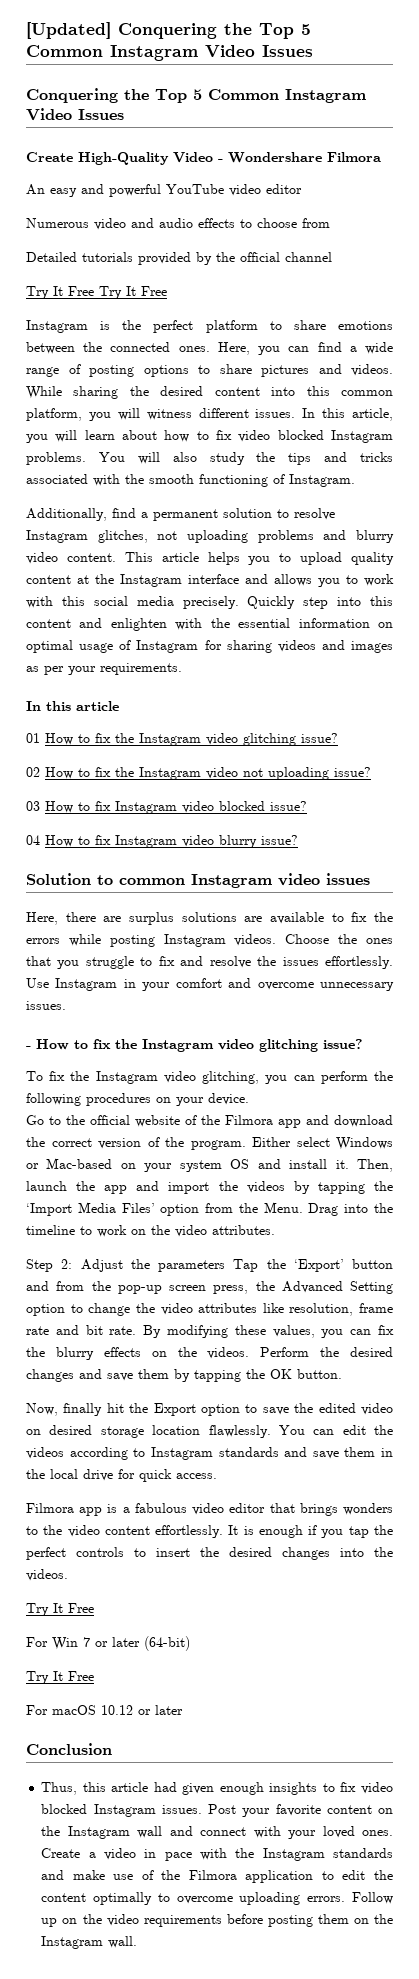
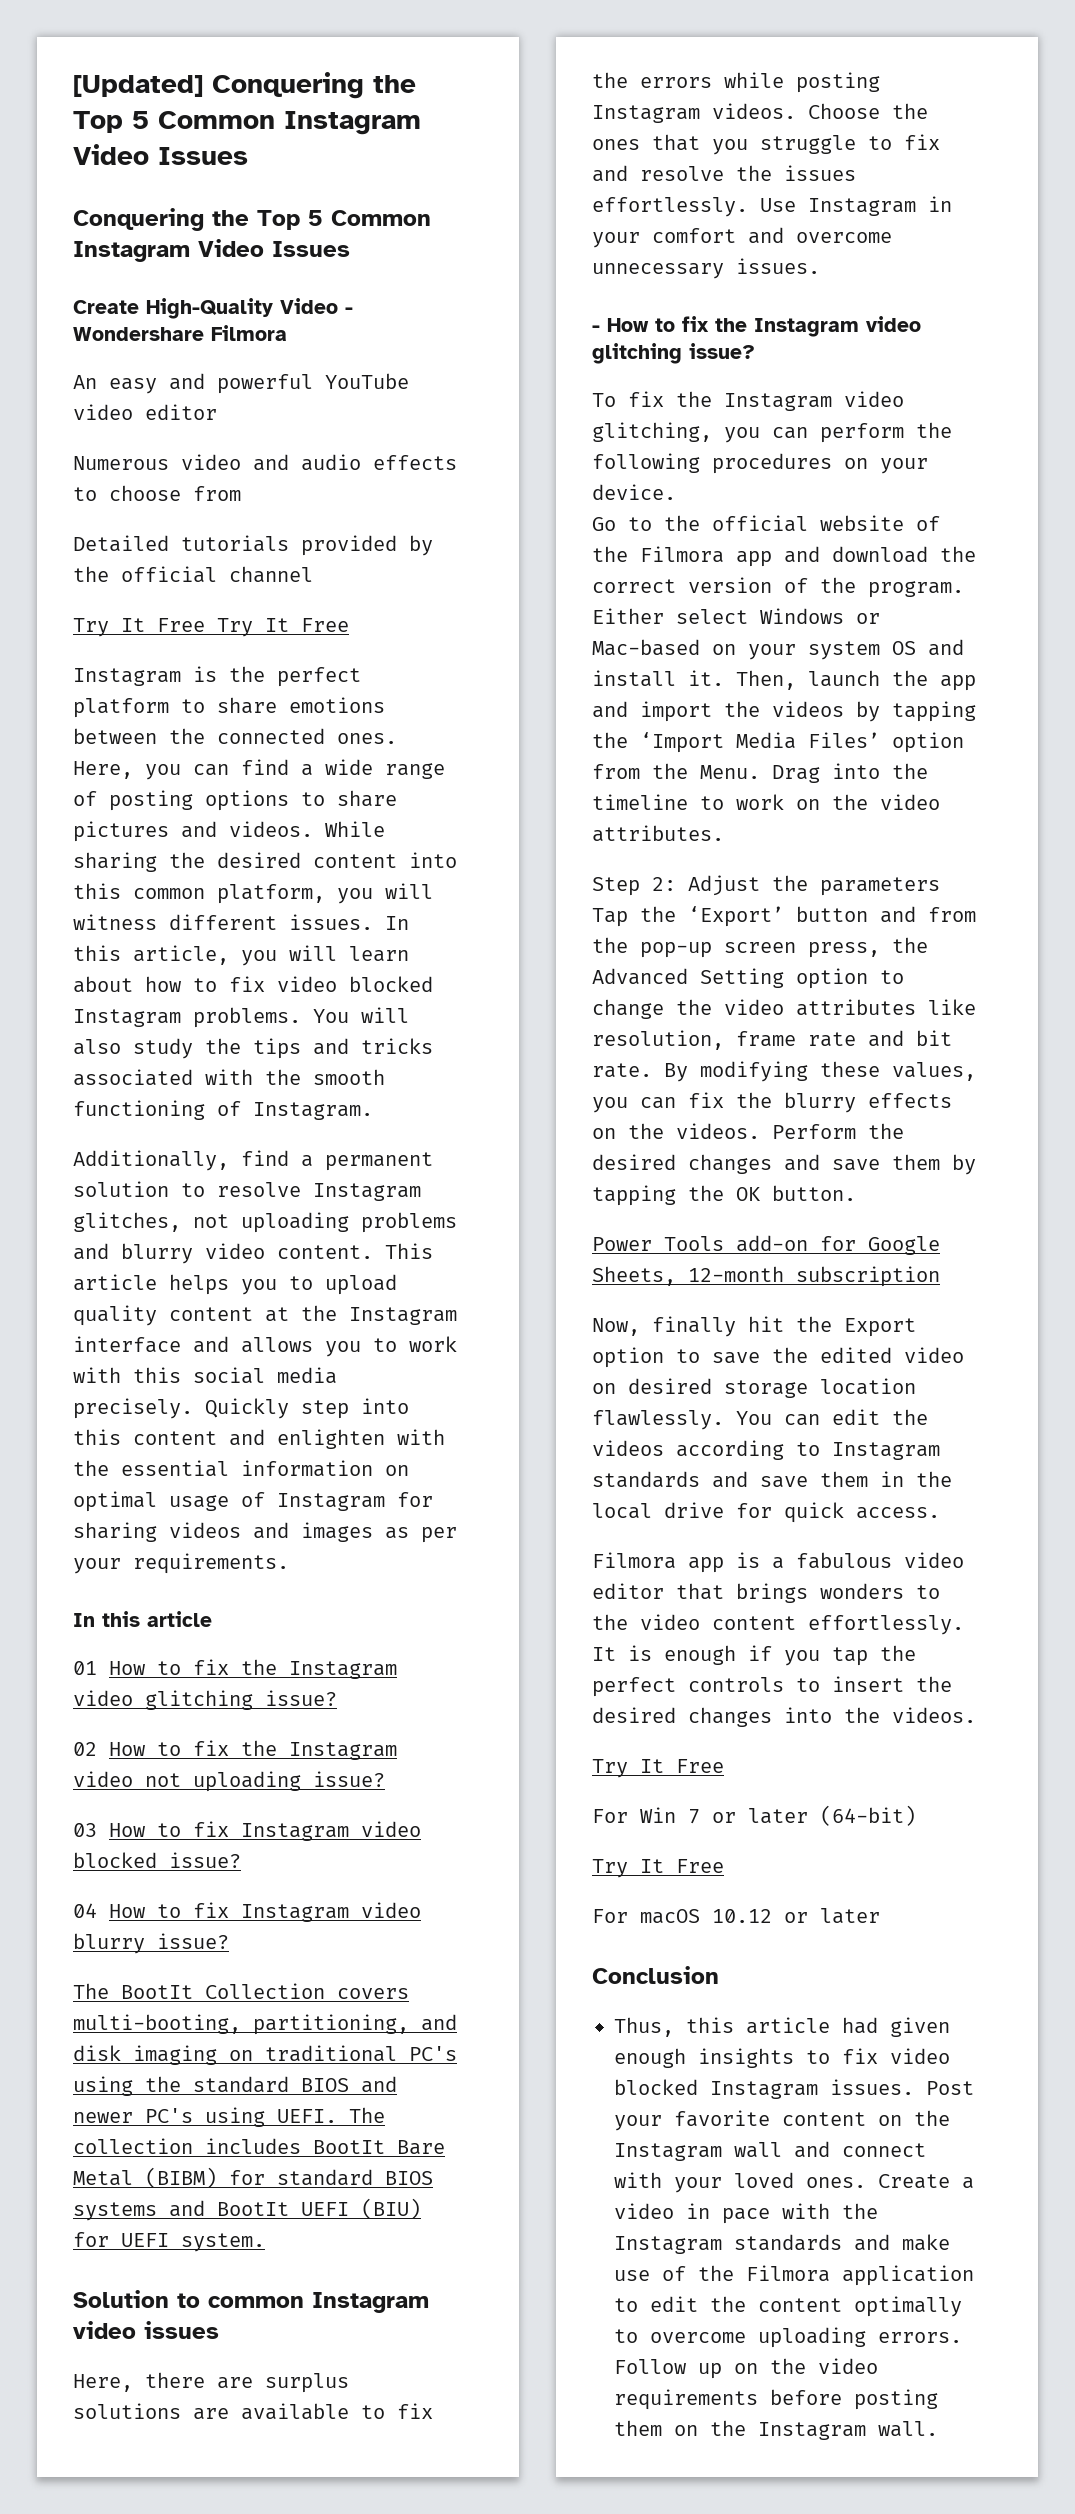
+ The BootIt Collection covers multi-booting, partitioning, and disk imaging on traditional PC's using the standard BIOS and newer PC's using UEFI. The collection includes BootIt Bare Metal (BIBM) for standard BIOS systems and BootIt UEFI (BIU) for UEFI system.
+ Power Tools add-on for Google Sheets, 12-month subscription

